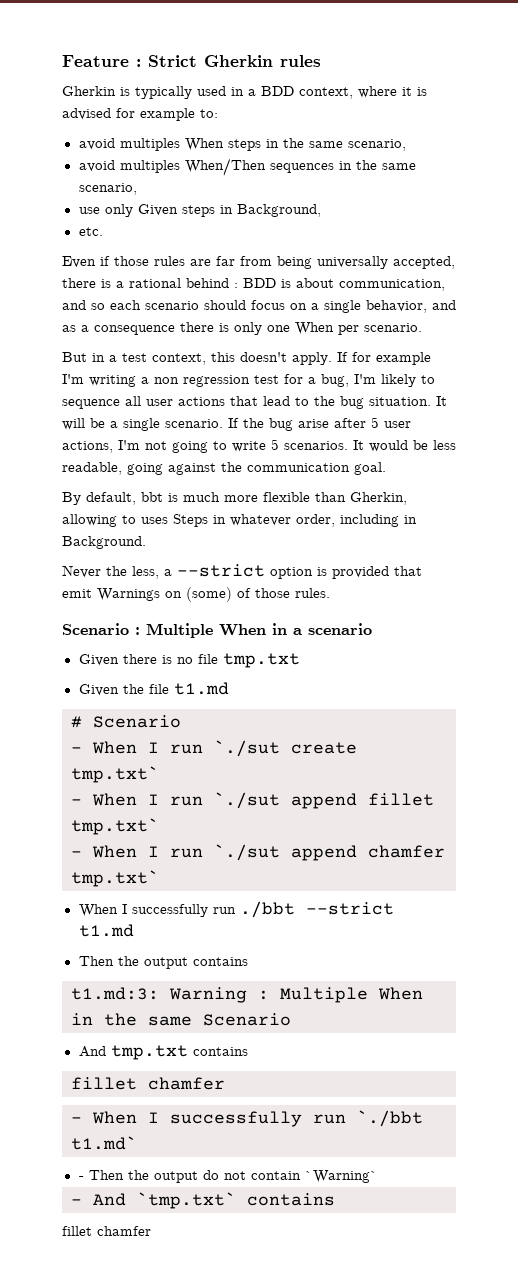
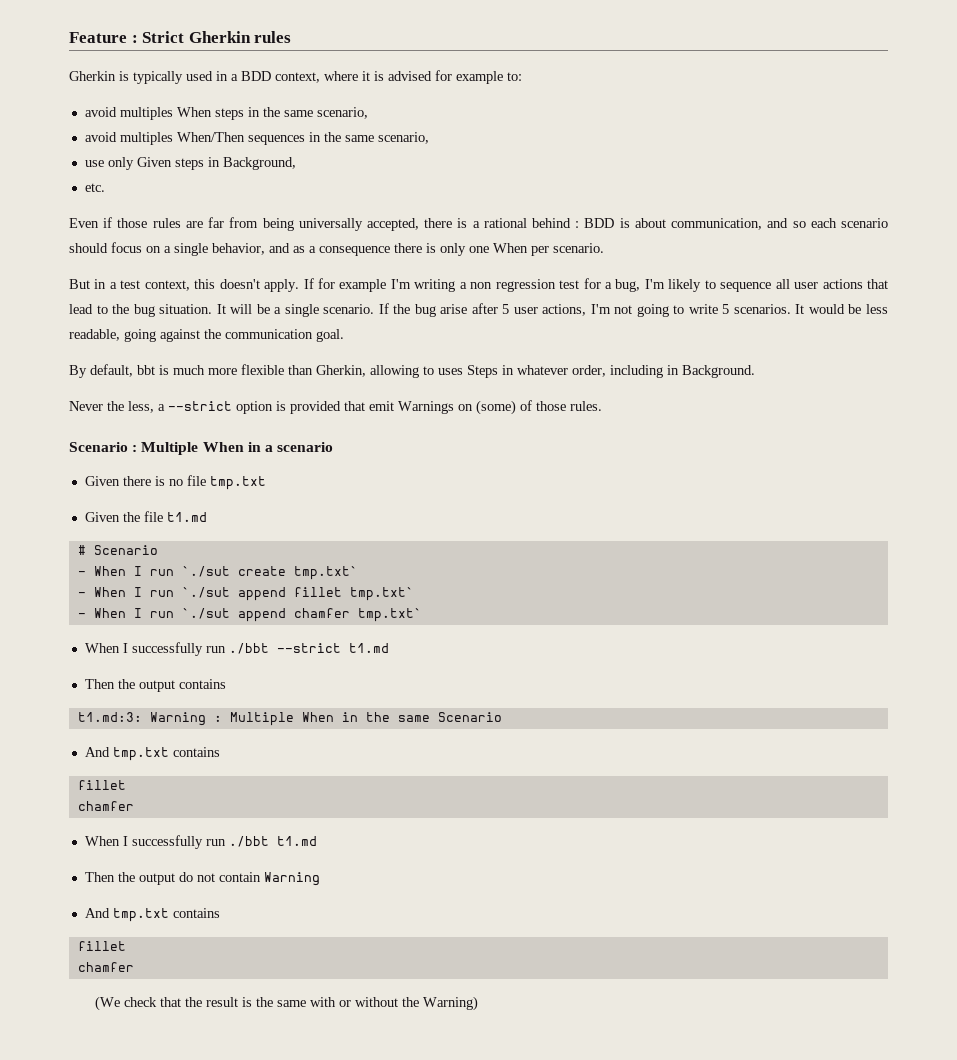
  t1.md:3: Warning : Multiple When in the same Scenario
  And tmp.txt contains
- fillet chamfer
- - When I successfully run `./bbt t1.md`
- - Then the output do not contain `Warning`
- - And `tmp.txt` contains
- fillet chamfer
+ fillet
+ chamfer
+ When I successfully run ./bbt t1.md
+ Then the output do not contain Warning
+ And tmp.txt contains
+ fillet
+ chamfer
+ (We check that the result is the same with or without the Warning)

